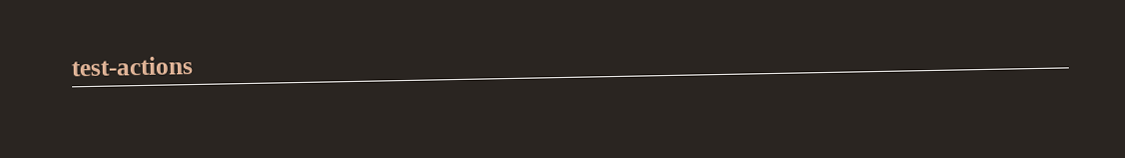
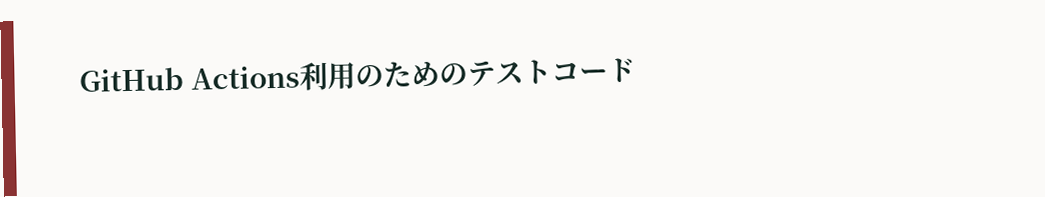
- test-actions
+ GitHub Actions利用のためのテストコード

